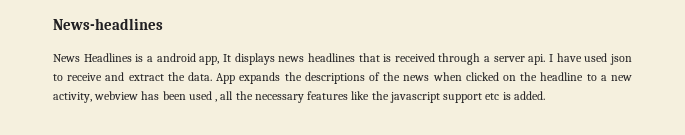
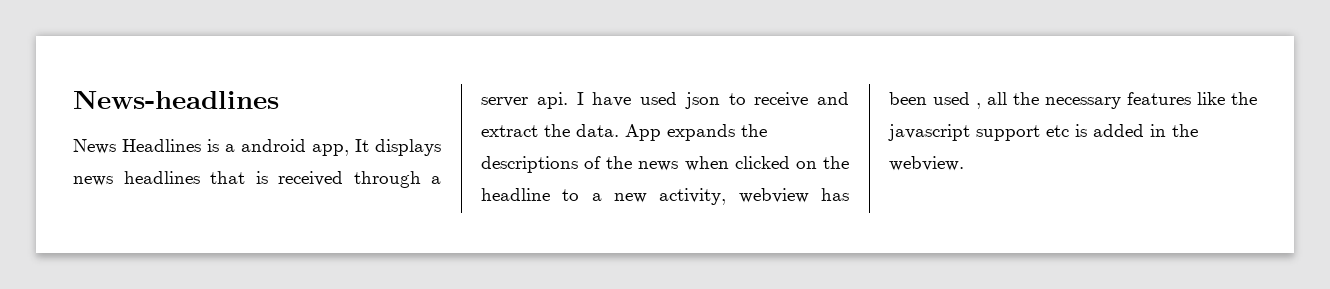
- App expands the descriptions of the news when clicked on the headline to a new activity, webview has been used , all the necessary features like the javascript support etc is added.
+ App expands the descriptions of the news when clicked on the headline to a new activity, webview has been used , all the necessary features like the javascript support etc is added in the webview.

